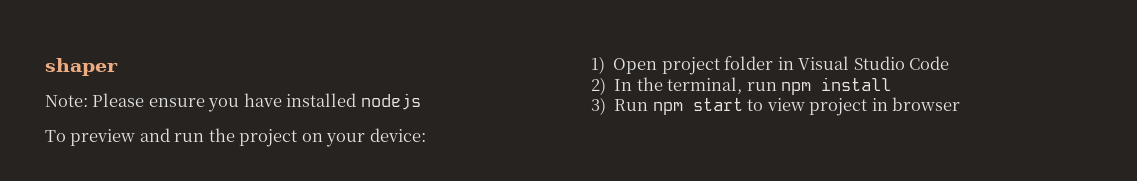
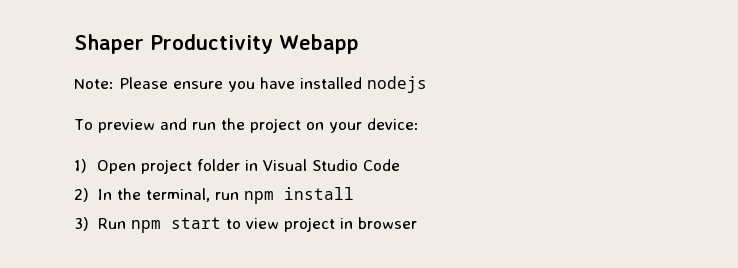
- shaper
+ Shaper Productivity Webapp

